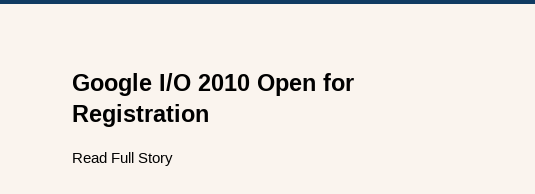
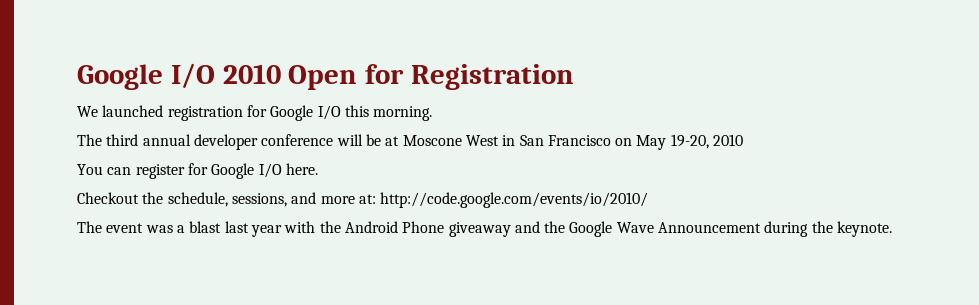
- Read Full Story
+ We launched registration for Google I/O this morning.
+ The third annual developer conference will be at Moscone West in San Francisco on May 19-20, 2010
+ You can register for Google I/O here.
+ Checkout the schedule, sessions, and more at: http://code.google.com/events/io/2010/
+ The event was a blast last year with the Android Phone giveaway and the Google Wave Announcement during the keynote.

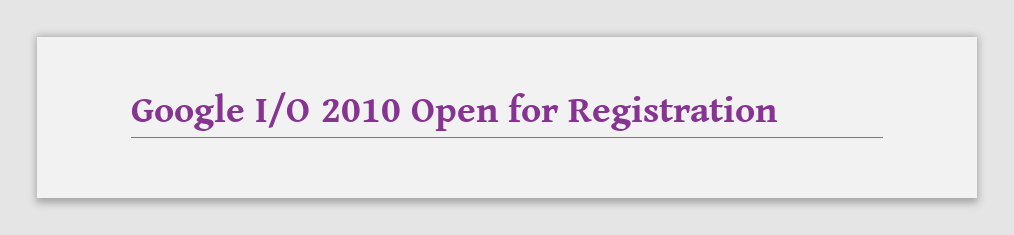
- We launched registration for Google I/O this morning.
- The third annual developer conference will be at Moscone West in San Francisco on May 19-20, 2010
- You can register for Google I/O here.
- Checkout the schedule, sessions, and more at: http://code.google.com/events/io/2010/
- The event was a blast last year with the Android Phone giveaway and the Google Wave Announcement during the keynote.

